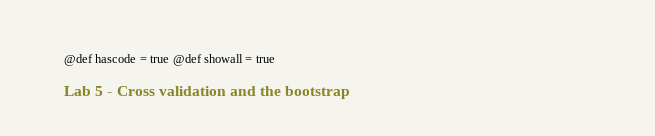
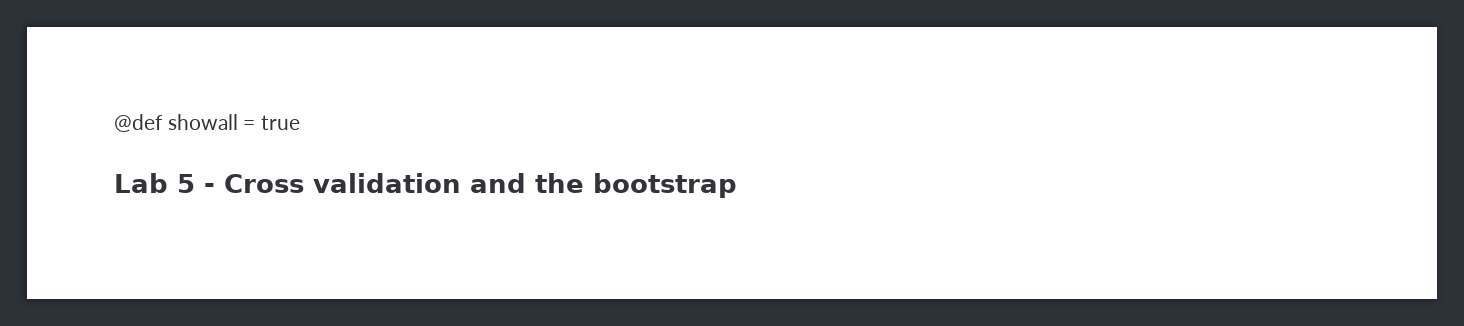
- @def hascode = true @def showall = true
+ @def showall = true

